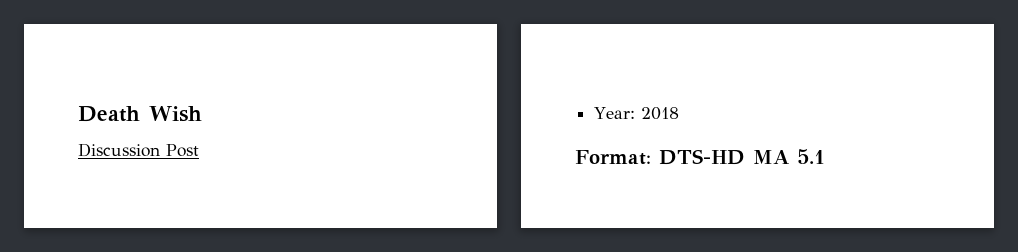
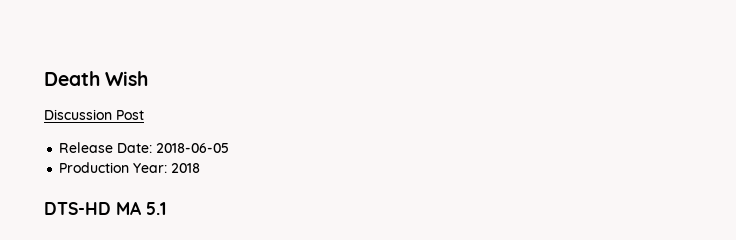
- Year: 2018
+ Release Date: 2018-06-05
+ Production Year: 2018
- Format: DTS-HD MA 5.1
+ DTS-HD MA 5.1

